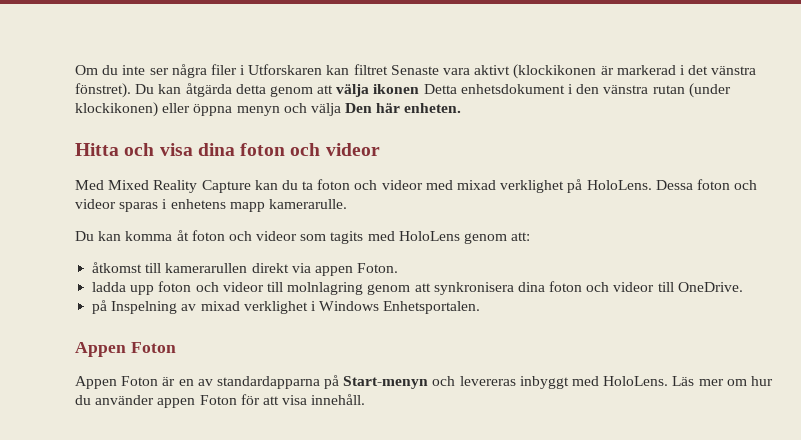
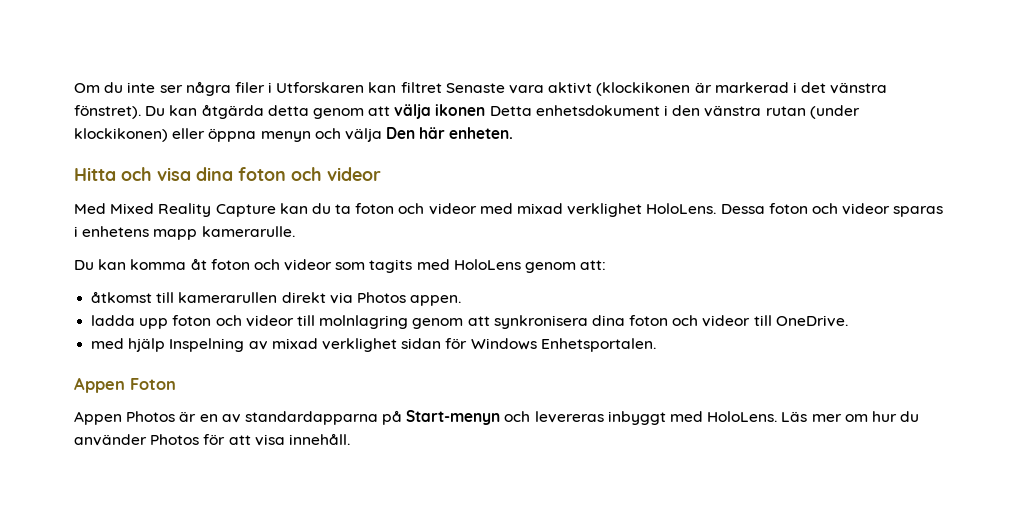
- Med Mixed Reality Capture kan du ta foton och videor med mixad verklighet på HoloLens.
+ Med Mixed Reality Capture kan du ta foton och videor med mixad verklighet HoloLens.
- åtkomst till kamerarullen direkt via appen Foton.
+ åtkomst till kamerarullen direkt via Photos appen.
- på Inspelning av mixad verklighet i Windows Enhetsportalen.
+ med hjälp Inspelning av mixad verklighet sidan för Windows Enhetsportalen.
- Appen Foton är en av standardapparna på Start-menyn och levereras inbyggt med HoloLens.
+ Appen Photos är en av standardapparna på Start-menyn och levereras inbyggt med HoloLens.
- Läs mer om hur du använder appen Foton för att visa innehåll.
+ Läs mer om hur du använder Photos för att visa innehåll.

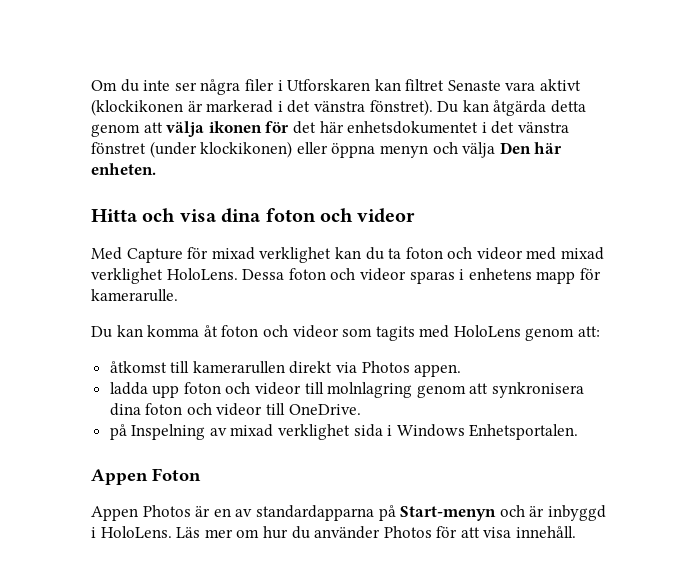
- Du kan åtgärda detta genom att välja ikonen Detta enhetsdokument i den vänstra rutan (under klockikonen) eller öppna menyn och välja Den här enheten.
+ Du kan åtgärda detta genom att välja ikonen för det här enhetsdokumentet i det vänstra fönstret (under klockikonen) eller öppna menyn och välja Den här enheten.
- Med Mixed Reality Capture kan du ta foton och videor med mixad verklighet HoloLens.
+ Med Capture för mixad verklighet kan du ta foton och videor med mixad verklighet HoloLens.
- Dessa foton och videor sparas i enhetens mapp kamerarulle.
+ Dessa foton och videor sparas i enhetens mapp för kamerarulle.
- med hjälp Inspelning av mixad verklighet sidan för Windows Enhetsportalen.
+ på Inspelning av mixad verklighet sida i Windows Enhetsportalen.
- Appen Photos är en av standardapparna på Start-menyn och levereras inbyggt med HoloLens.
+ Appen Photos är en av standardapparna på Start-menyn och är inbyggd i HoloLens.

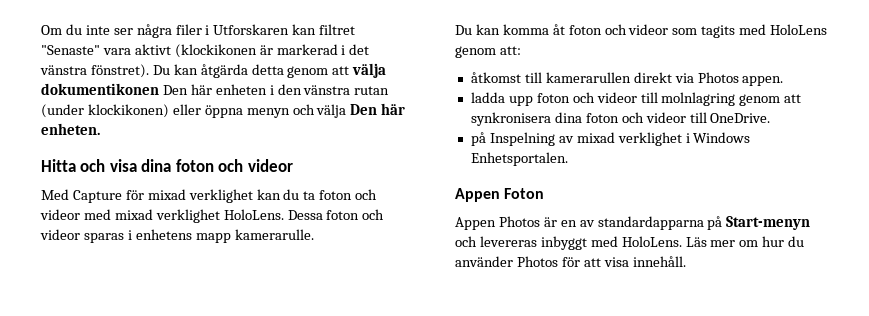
- Om du inte ser några filer i Utforskaren kan filtret Senaste vara aktivt (klockikonen är markerad i det vänstra fönstret).
+ Om du inte ser några filer i Utforskaren kan filtret "Senaste" vara aktivt (klockikonen är markerad i det vänstra fönstret).
- Du kan åtgärda detta genom att välja ikonen för det här enhetsdokumentet i det vänstra fönstret (under klockikonen) eller öppna menyn och välja Den här enheten.
+ Du kan åtgärda detta genom att välja dokumentikonen Den här enheten i den vänstra rutan (under klockikonen) eller öppna menyn och välja Den här enheten.
- Dessa foton och videor sparas i enhetens mapp för kamerarulle.
+ Dessa foton och videor sparas i enhetens mapp kamerarulle.
- på Inspelning av mixad verklighet sida i Windows Enhetsportalen.
+ på Inspelning av mixad verklighet i Windows Enhetsportalen.
- Appen Photos är en av standardapparna på Start-menyn och är inbyggd i HoloLens.
+ Appen Photos är en av standardapparna på Start-menyn och levereras inbyggt med HoloLens.

